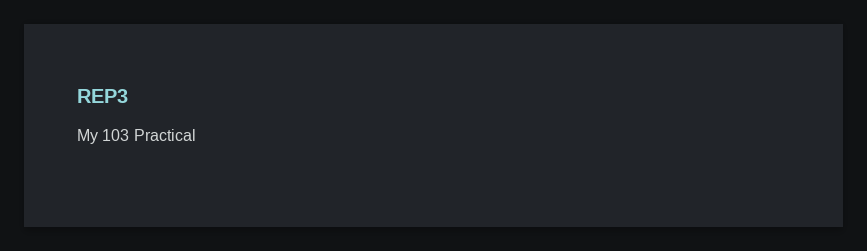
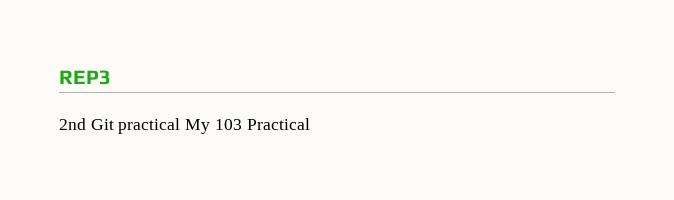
- My 103 Practical
+ 2nd Git practical My 103 Practical

